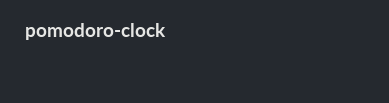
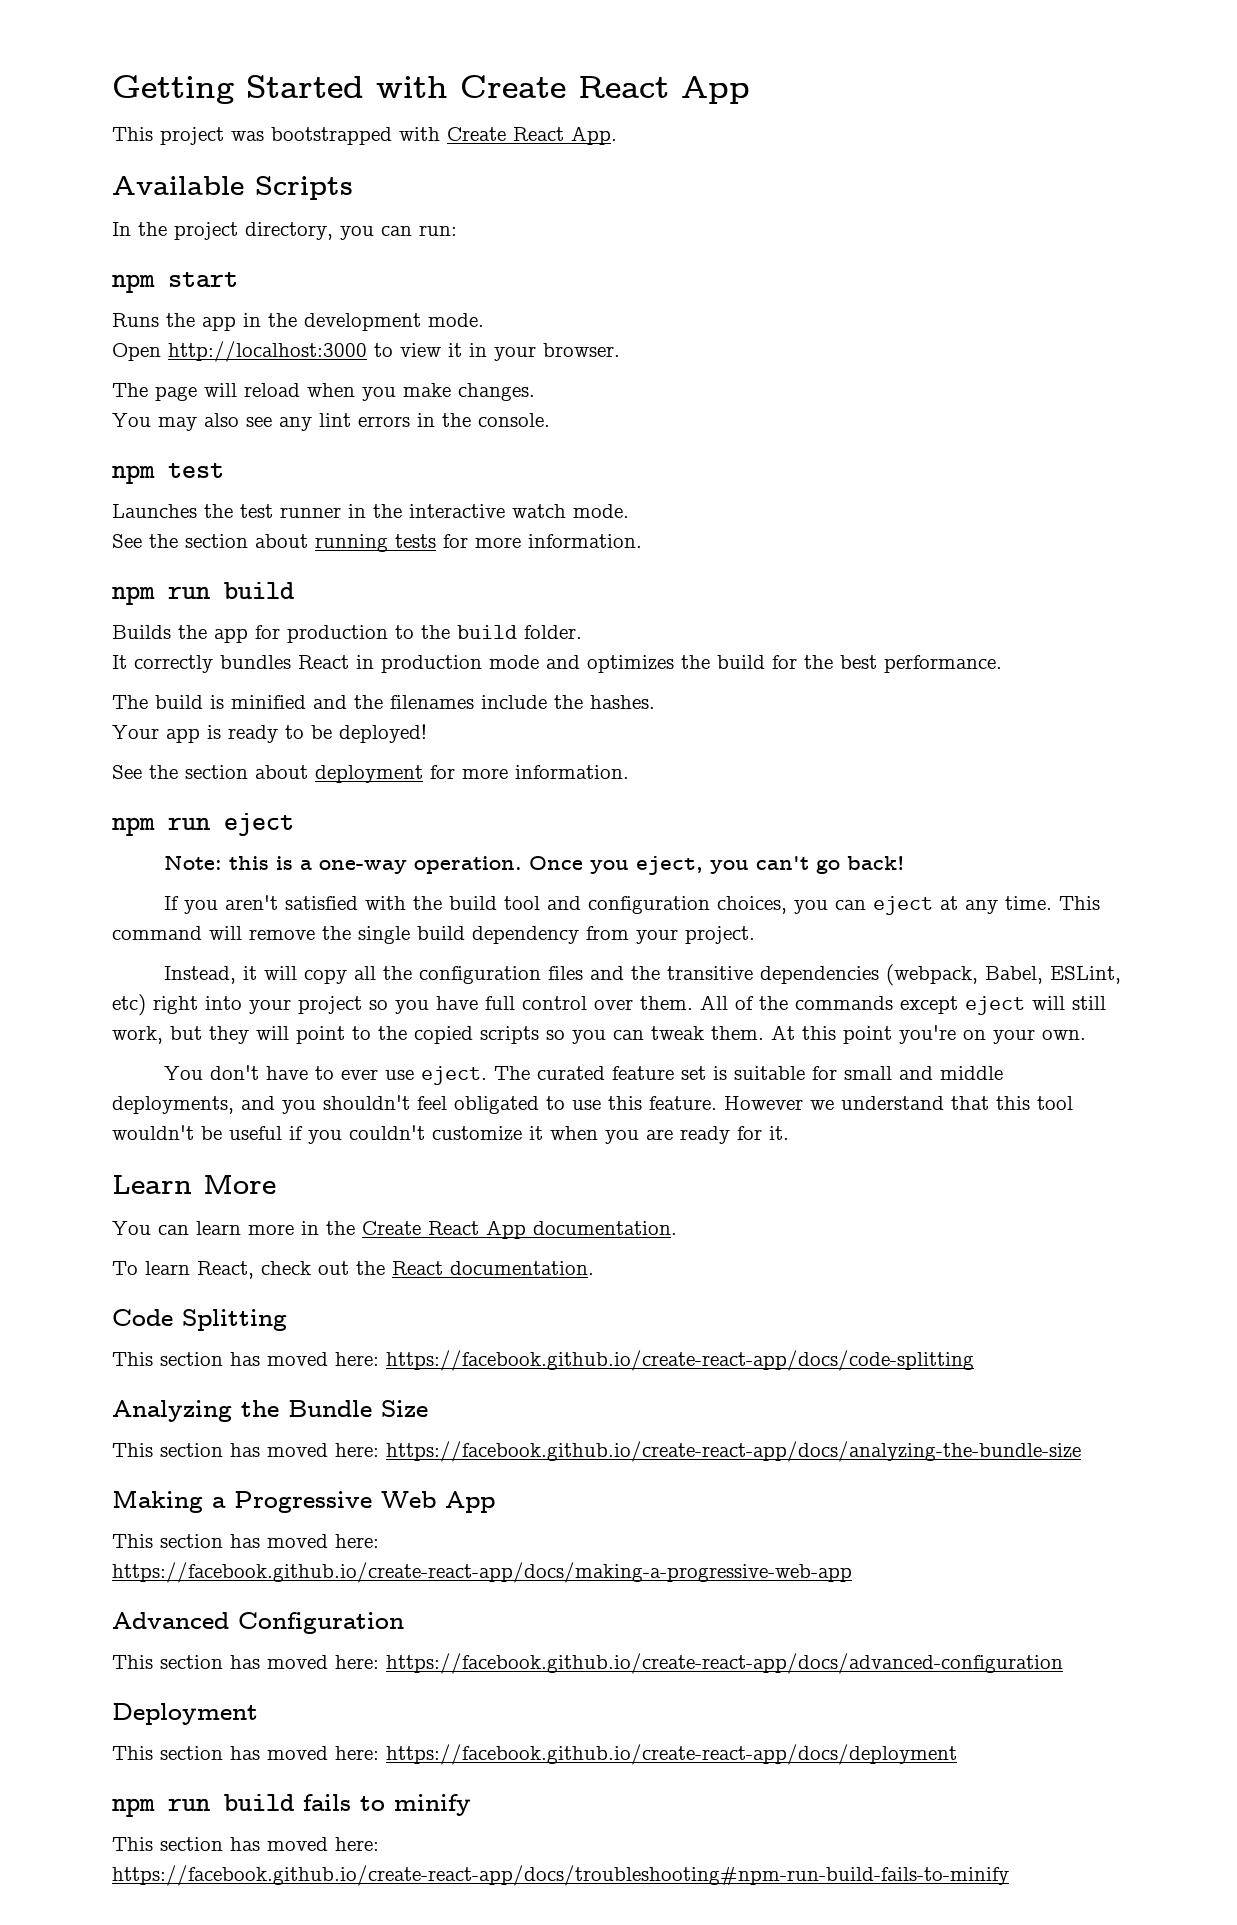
- pomodoro-clock
+ Getting Started with Create React App
+ This project was bootstrapped with Create React App.
+ Available Scripts
+ In the project directory, you can run:
+ npm start
+ Runs the app in the development mode.
+ Open http://localhost:3000 to view it in your browser.
+ The page will reload when you make changes.
+ You may also see any lint errors in the console.
+ npm test
+ Launches the test runner in the interactive watch mode.
+ See the section about running tests for more information.
+ npm run build
+ Builds the app for production to the build folder.
+ It correctly bundles React in production mode and optimizes the build for the best performance.
+ The build is minified and the filenames include the hashes.
+ Your app is ready to be deployed!
+ See the section about deployment for more information.
+ npm run eject
+ Note: this is a one-way operation. Once you eject, you can't go back!
+ If you aren't satisfied with the build tool and configuration choices, you can eject at any time. This command will remove the single build dependency from your project.
+ Instead, it will copy all the configuration files and the transitive dependencies (webpack, Babel, ESLint, etc) right into your project so you have full control over them. All of the commands except eject will still work, but they will point to the copied scripts so you can tweak them. At this point you're on your own.
+ You don't have to ever use eject. The curated feature set is suitable for small and middle deployments, and you shouldn't feel obligated to use this feature. However we understand that this tool wouldn't be useful if you couldn't customize it when you are ready for it.
+ Learn More
+ You can learn more in the Create React App documentation.
+ To learn React, check out the React documentation.
+ Code Splitting
+ This section has moved here: https://facebook.github.io/create-react-app/docs/code-splitting
+ Analyzing the Bundle Size
+ This section has moved here: https://facebook.github.io/create-react-app/docs/analyzing-the-bundle-size
+ Making a Progressive Web App
+ This section has moved here: https://facebook.github.io/create-react-app/docs/making-a-progressive-web-app
+ Advanced Configuration
+ This section has moved here: https://facebook.github.io/create-react-app/docs/advanced-configuration
+ Deployment
+ This section has moved here: https://facebook.github.io/create-react-app/docs/deployment
+ npm run build fails to minify
+ This section has moved here: https://facebook.github.io/create-react-app/docs/troubleshooting#npm-run-build-fails-to-minify

